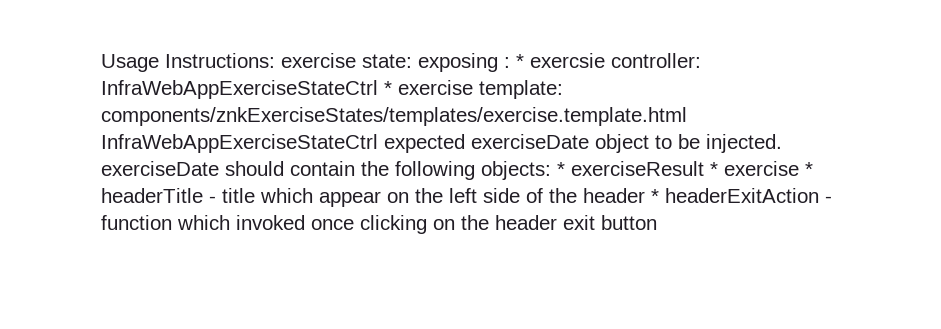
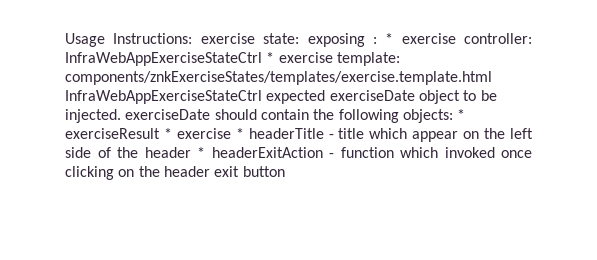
- Usage Instructions: exercise state: exposing : * exercsie controller: InfraWebAppExerciseStateCtrl * exercise template: components/znkExerciseStates/templates/exercise.template.html InfraWebAppExerciseStateCtrl expected exerciseDate object to be injected. exerciseDate should contain the following objects: * exerciseResult * exercise * headerTitle - title which appear on the left side of the header * headerExitAction - function which invoked once clicking on the header exit button
+ Usage Instructions: exercise state: exposing : * exercise controller: InfraWebAppExerciseStateCtrl * exercise template: components/znkExerciseStates/templates/exercise.template.html InfraWebAppExerciseStateCtrl expected exerciseDate object to be injected. exerciseDate should contain the following objects: * exerciseResult * exercise * headerTitle - title which appear on the left side of the header * headerExitAction - function which invoked once clicking on the header exit button

